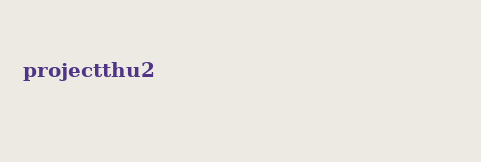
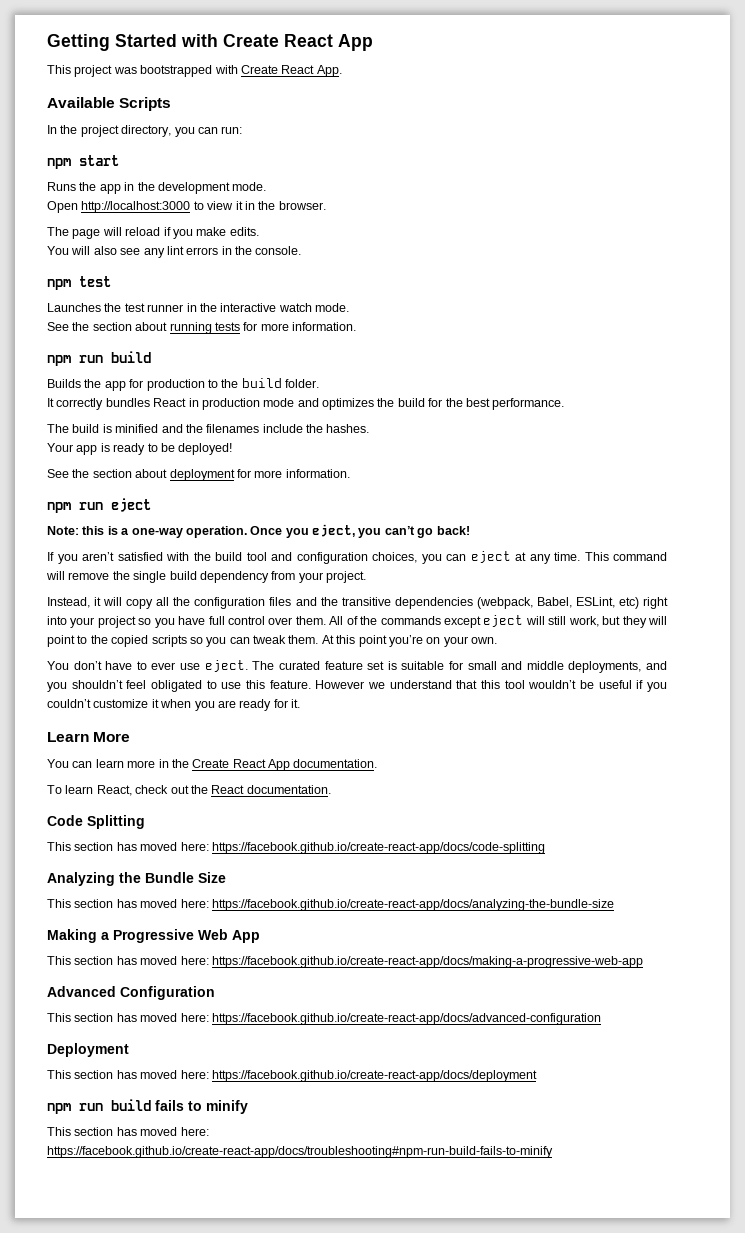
- projectthu2
+ Getting Started with Create React App
+ This project was bootstrapped with Create React App.
+ Available Scripts
+ In the project directory, you can run:
+ npm start
+ Runs the app in the development mode.
+ Open http://localhost:3000 to view it in the browser.
+ The page will reload if you make edits.
+ You will also see any lint errors in the console.
+ npm test
+ Launches the test runner in the interactive watch mode.
+ See the section about running tests for more information.
+ npm run build
+ Builds the app for production to the build folder.
+ It correctly bundles React in production mode and optimizes the build for the best performance.
+ The build is minified and the filenames include the hashes.
+ Your app is ready to be deployed!
+ See the section about deployment for more information.
+ npm run eject
+ Note: this is a one-way operation. Once you eject, you can’t go back!
+ If you aren’t satisfied with the build tool and configuration choices, you can eject at any time. This command will remove the single build dependency from your project.
+ Instead, it will copy all the configuration files and the transitive dependencies (webpack, Babel, ESLint, etc) right into your project so you have full control over them. All of the commands except eject will still work, but they will point to the copied scripts so you can tweak them. At this point you’re on your own.
+ You don’t have to ever use eject. The curated feature set is suitable for small and middle deployments, and you shouldn’t feel obligated to use this feature. However we understand that this tool wouldn’t be useful if you couldn’t customize it when you are ready for it.
+ Learn More
+ You can learn more in the Create React App documentation.
+ To learn React, check out the React documentation.
+ Code Splitting
+ This section has moved here: https://facebook.github.io/create-react-app/docs/code-splitting
+ Analyzing the Bundle Size
+ This section has moved here: https://facebook.github.io/create-react-app/docs/analyzing-the-bundle-size
+ Making a Progressive Web App
+ This section has moved here: https://facebook.github.io/create-react-app/docs/making-a-progressive-web-app
+ Advanced Configuration
+ This section has moved here: https://facebook.github.io/create-react-app/docs/advanced-configuration
+ Deployment
+ This section has moved here: https://facebook.github.io/create-react-app/docs/deployment
+ npm run build fails to minify
+ This section has moved here: https://facebook.github.io/create-react-app/docs/troubleshooting#npm-run-build-fails-to-minify

